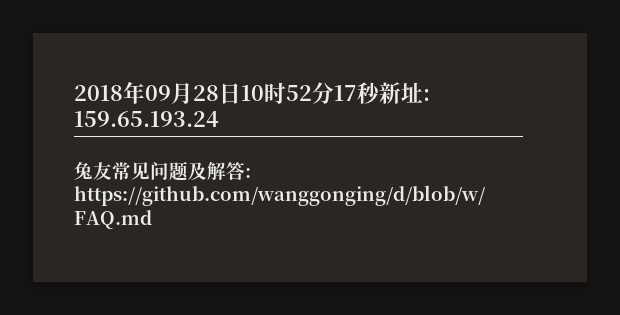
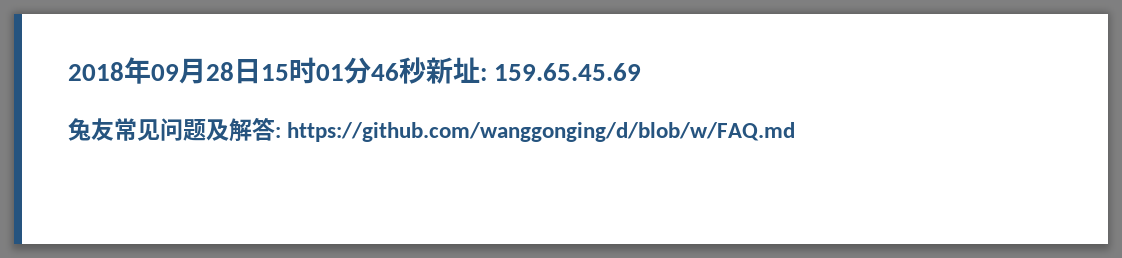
- 2018年09月28日10时52分17秒新址: 159.65.193.24
+ 2018年09月28日15时01分46秒新址: 159.65.45.69

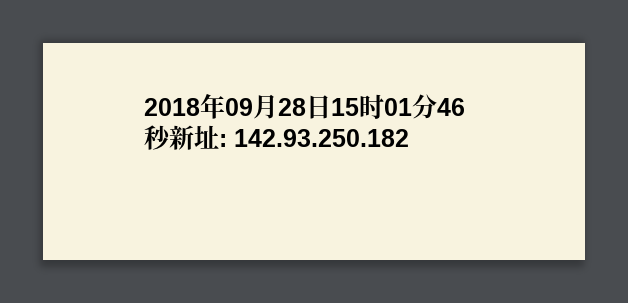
- 2018年09月28日15时01分46秒新址: 159.65.45.69
- 兔友常见问题及解答: https://github.com/wanggonging/d/blob/w/FAQ.md
+ 2018年09月28日15时01分46秒新址: 142.93.250.182

